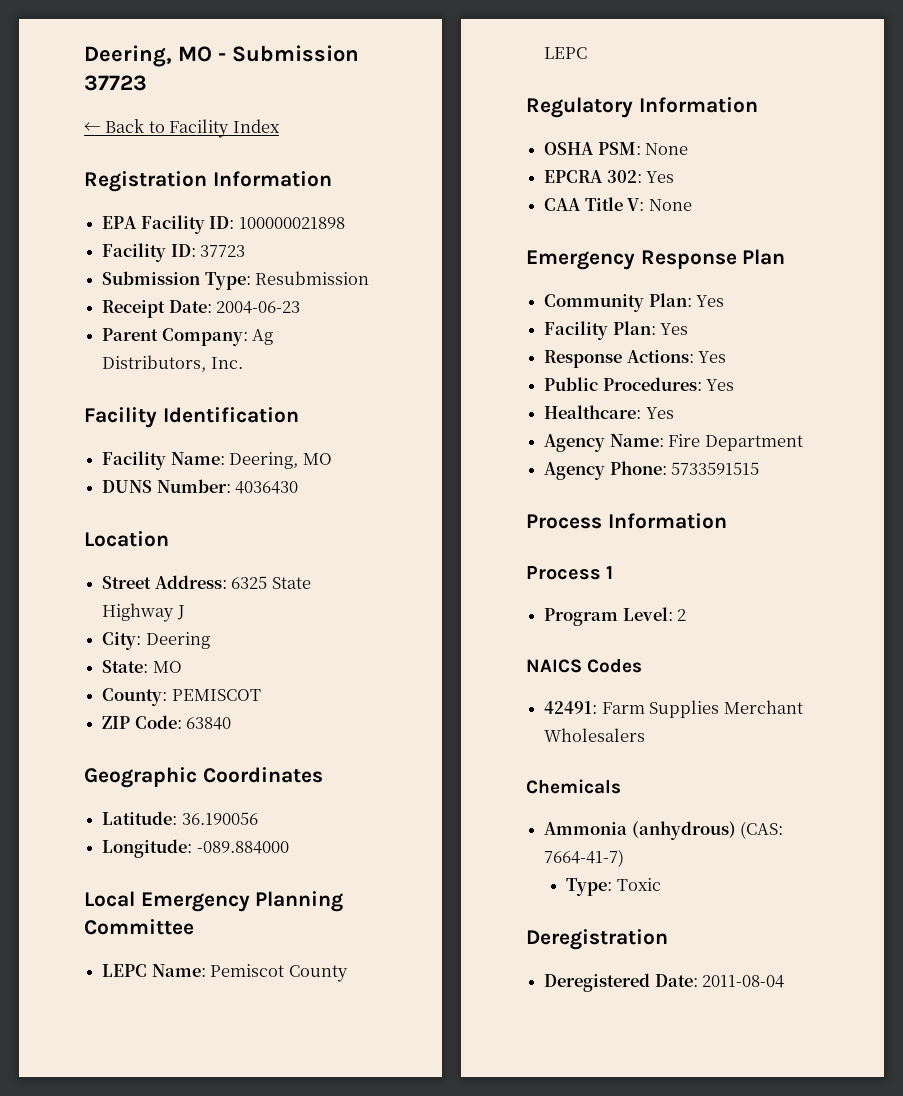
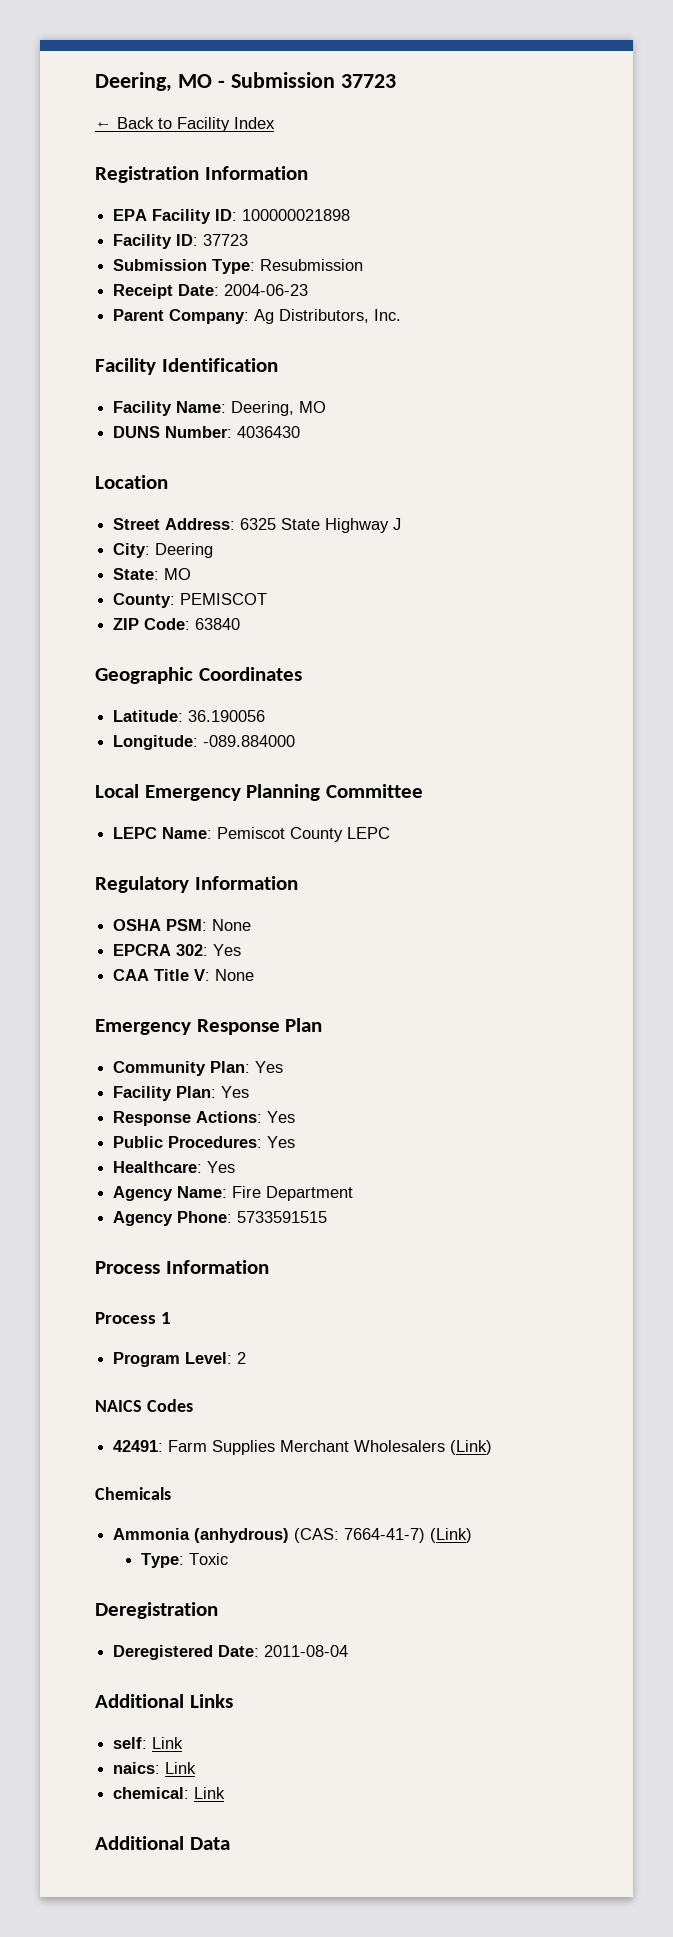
- 42491: Farm Supplies Merchant Wholesalers
+ 42491: Farm Supplies Merchant Wholesalers (Link)
- Ammonia (anhydrous) (CAS: 7664-41-7)
+ Ammonia (anhydrous) (CAS: 7664-41-7) (Link)
+ Additional Links
+ self: Link
+ naics: Link
+ chemical: Link
+ Additional Data

